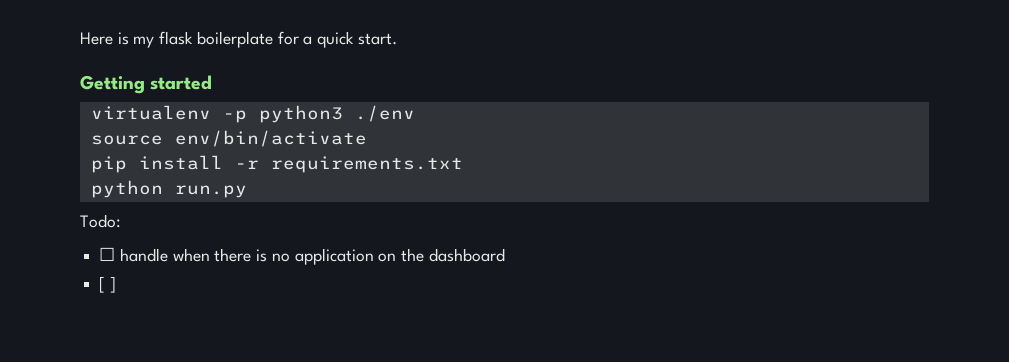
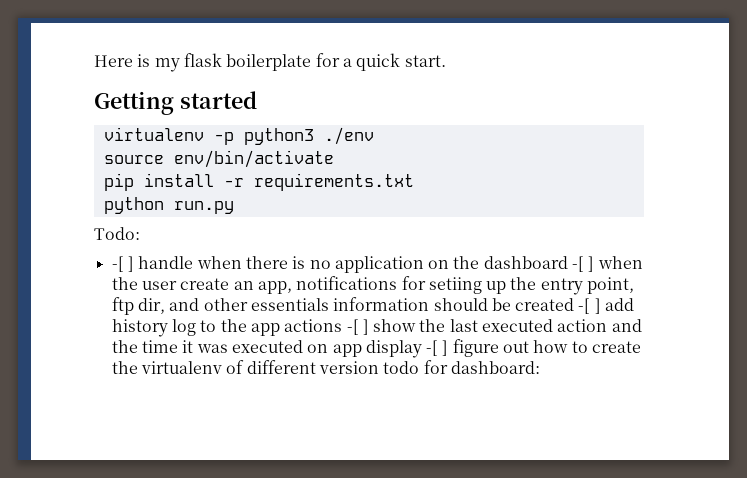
- ☐ handle when there is no application on the dashboard
- [ ]
+ -[ ] handle when there is no application on the dashboard -[ ] when the user create an app, notifications for setiing up the entry point, ftp dir, and other essentials information should be created -[ ] add history log to the app actions -[ ] show the last executed action and the time it was executed on app display -[ ] figure out how to create the virtualenv of different version todo for dashboard:

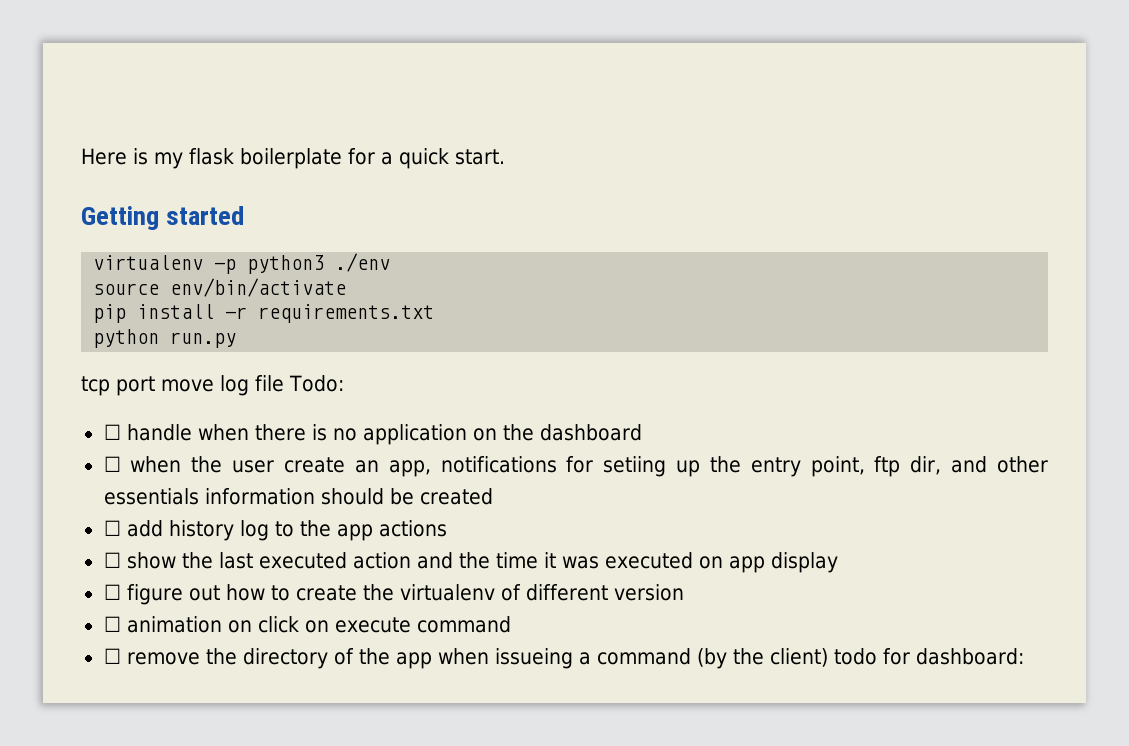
- Todo:
+ tcp port move log file Todo:
- -[ ] handle when there is no application on the dashboard -[ ] when the user create an app, notifications for setiing up the entry point, ftp dir, and other essentials information should be created -[ ] add history log to the app actions -[ ] show the last executed action and the time it was executed on app display -[ ] figure out how to create the virtualenv of different version todo for dashboard:
+ ☐ handle when there is no application on the dashboard
+ ☐ when the user create an app, notifications for setiing up the entry point, ftp dir, and other essentials information should be created
+ ☐ add history log to the app actions
+ ☐ show the last executed action and the time it was executed on app display
+ ☐ figure out how to create the virtualenv of different version
+ ☐ animation on click on execute command
+ ☐ remove the directory of the app when issueing a command (by the client) todo for dashboard:

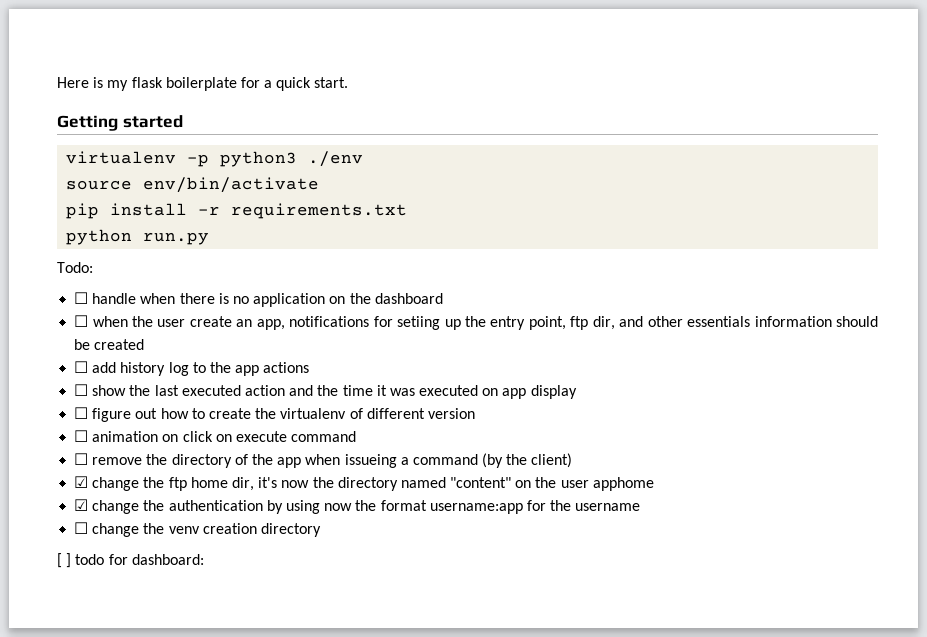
- tcp port move log file Todo:
+ Todo:
- ☐ remove the directory of the app when issueing a command (by the client) todo for dashboard:
+ ☐ remove the directory of the app when issueing a command (by the client)
+ ☑ change the ftp home dir, it's now the directory named "content" on the user apphome
+ ☑ change the authentication by using now the format username:app for the username
+ ☐ change the venv creation directory
+ [ ] todo for dashboard:

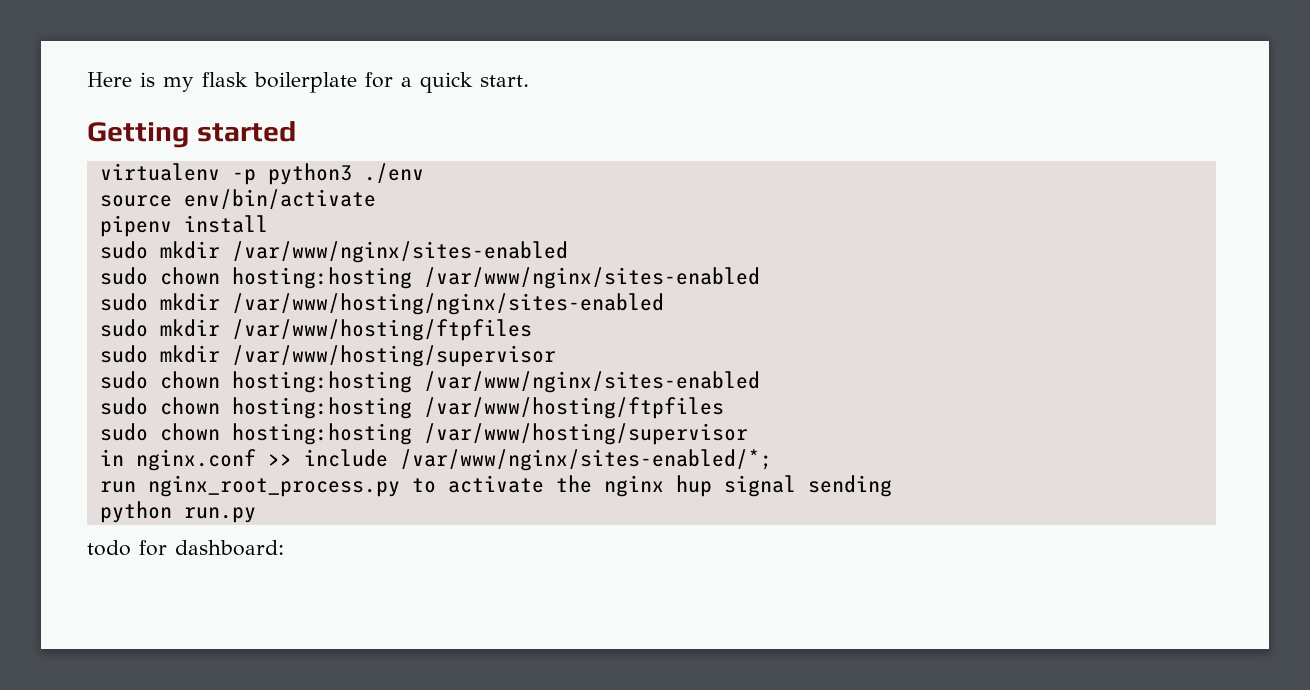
- pip install -r requirements.txt
+ pipenv install
+ sudo mkdir /var/www/nginx/sites-enabled
+ sudo chown hosting:hosting /var/www/nginx/sites-enabled
+ sudo mkdir /var/www/hosting/nginx/sites-enabled
+ sudo mkdir /var/www/hosting/ftpfiles
+ sudo mkdir /var/www/hosting/supervisor
+ sudo chown hosting:hosting /var/www/nginx/sites-enabled
+ sudo chown hosting:hosting /var/www/hosting/ftpfiles
+ sudo chown hosting:hosting /var/www/hosting/supervisor
+ in nginx.conf >> include /var/www/nginx/sites-enabled/*;
+ run nginx_root_process.py to activate the nginx hup signal sending
  python run.py
- Todo:
- ☐ handle when there is no application on the dashboard
- ☐ when the user create an app, notifications for setiing up the entry point, ftp dir, and other essentials information should be created
- ☐ add history log to the app actions
- ☐ show the last executed action and the time it was executed on app display
- ☐ figure out how to create the virtualenv of different version
- ☐ animation on click on execute command
- ☐ remove the directory of the app when issueing a command (by the client)
- ☑ change the ftp home dir, it's now the directory named "content" on the user apphome
- ☑ change the authentication by using now the format username:app for the username
- ☐ change the venv creation directory
- [ ] todo for dashboard:
+ todo for dashboard:

